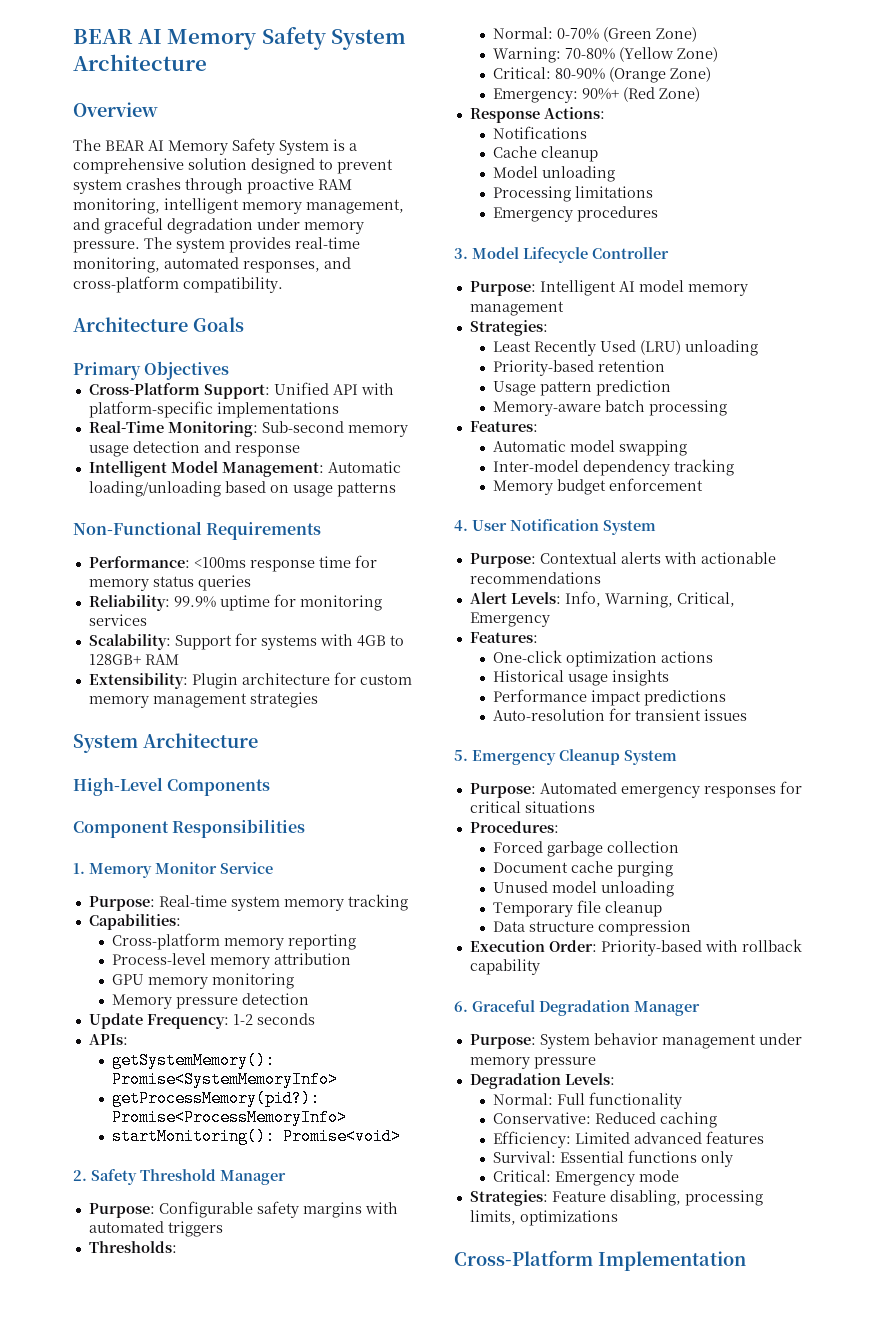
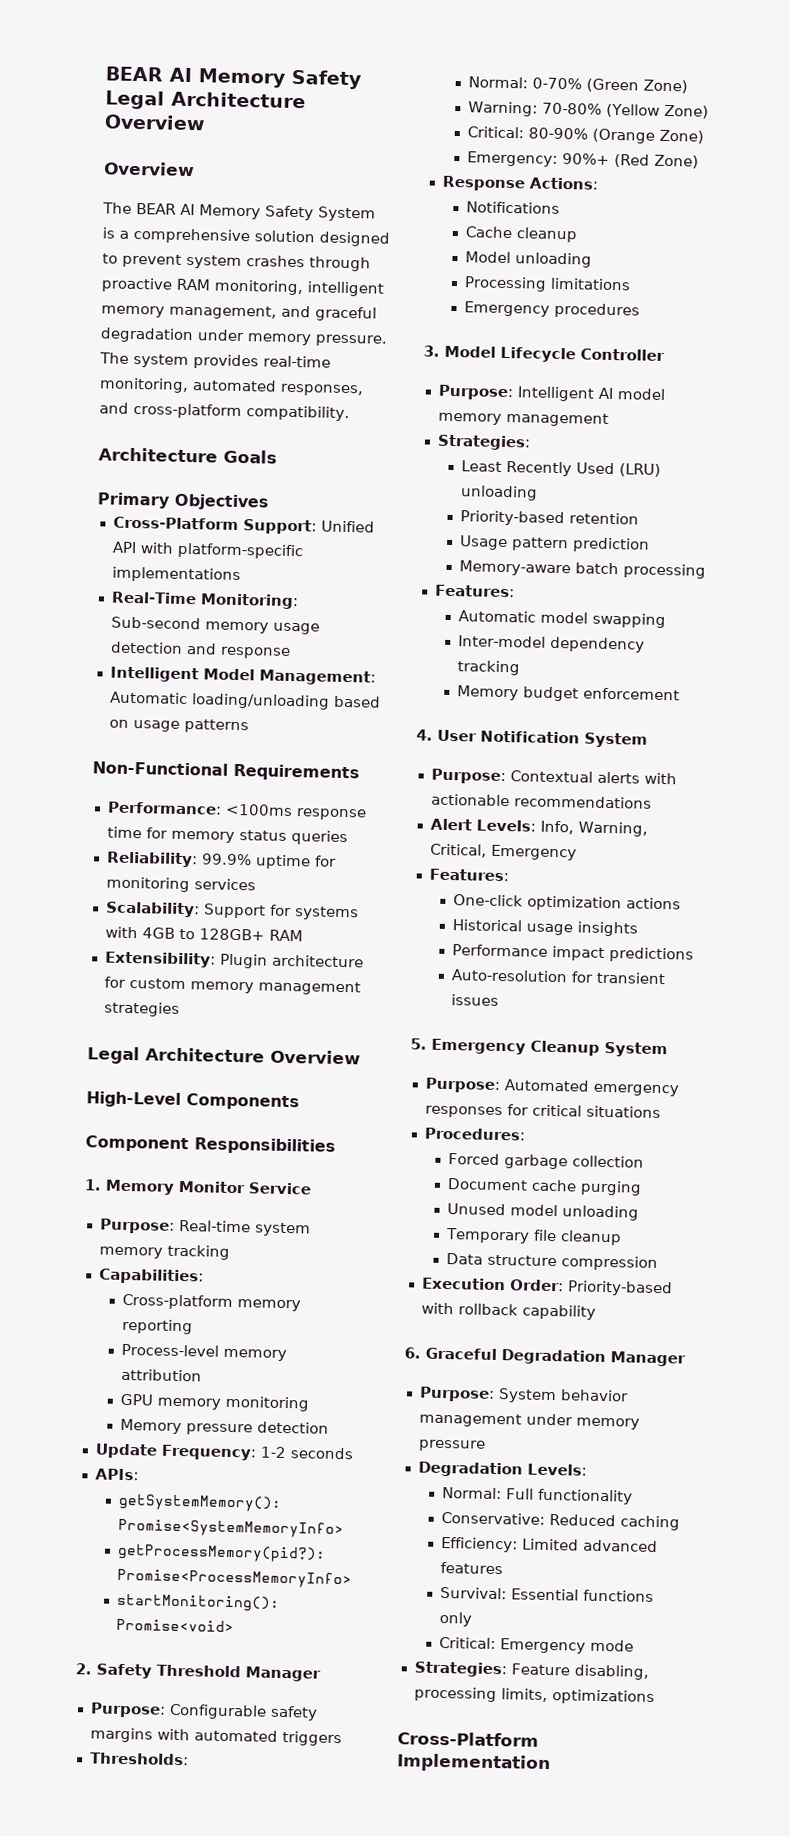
- BEAR AI Memory Safety System Architecture
+ BEAR AI Memory Safety Legal Architecture Overview
  Extensibility: Plugin architecture for custom memory management strategies
- System Architecture
+ Legal Architecture Overview

